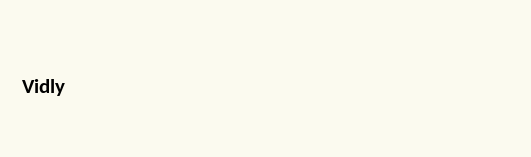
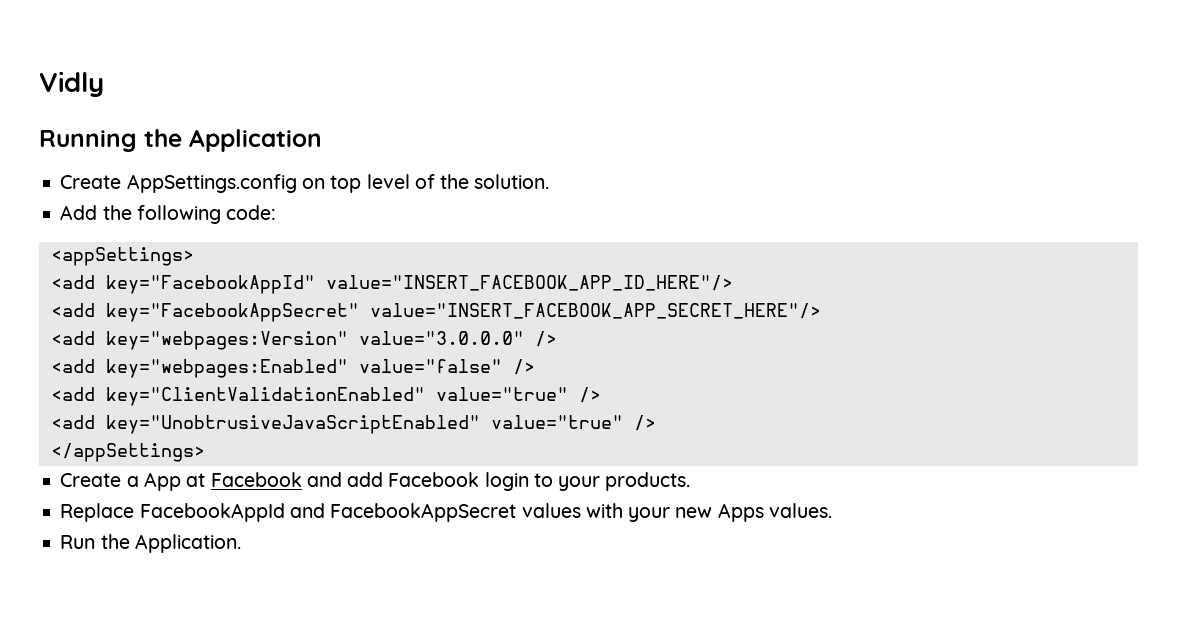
+ Running the Application
+ Create AppSettings.config on top level of the solution.
+ Add the following code:
+ <appSettings>
+ <add key="FacebookAppId" value="INSERT_FACEBOOK_APP_ID_HERE"/>
+ <add key="FacebookAppSecret" value="INSERT_FACEBOOK_APP_SECRET_HERE"/>
+ <add key="webpages:Version" value="3.0.0.0" />
+ <add key="webpages:Enabled" value="false" />
+ <add key="ClientValidationEnabled" value="true" />
+ <add key="UnobtrusiveJavaScriptEnabled" value="true" />
+ </appSettings>
+ Create a App at Facebook and add Facebook login to your products.
+ Replace FacebookAppId and FacebookAppSecret values with your new Apps values.
+ Run the Application.

